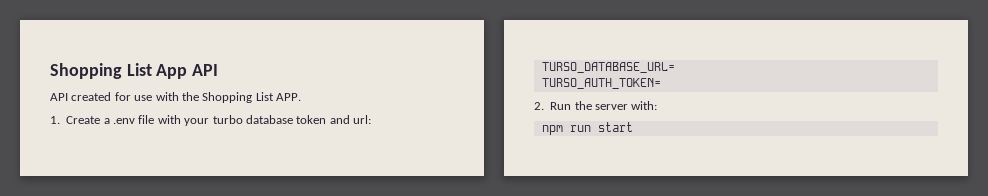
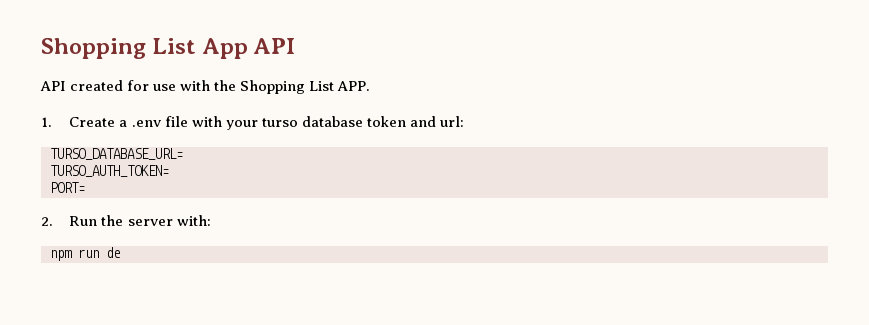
- 1. Create a .env file with your turbo database token and url:
+ 1. Create a .env file with your turso database token and url:
+ PORT=
- npm run start
+ npm run de

